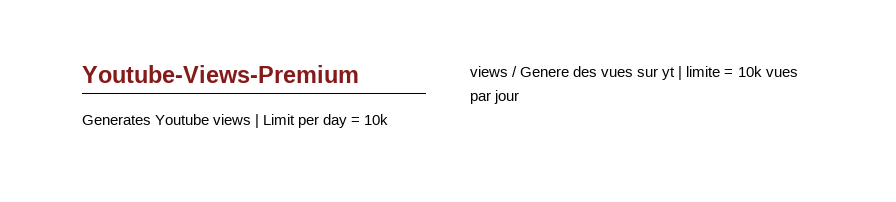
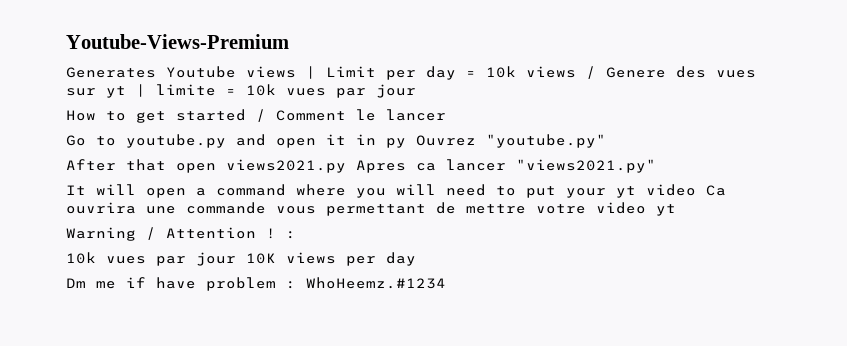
+ How to get started / Comment le lancer
+ Go to youtube.py and open it in py Ouvrez "youtube.py"
+ After that open views2021.py Apres ca lancer "views2021.py"
+ It will open a command where you will need to put your yt video Ca ouvrira une commande vous permettant de mettre votre video yt
+ Warning / Attention ! :
+ 10k vues par jour 10K views per day
+ Dm me if have problem : WhoHeemz.#1234

